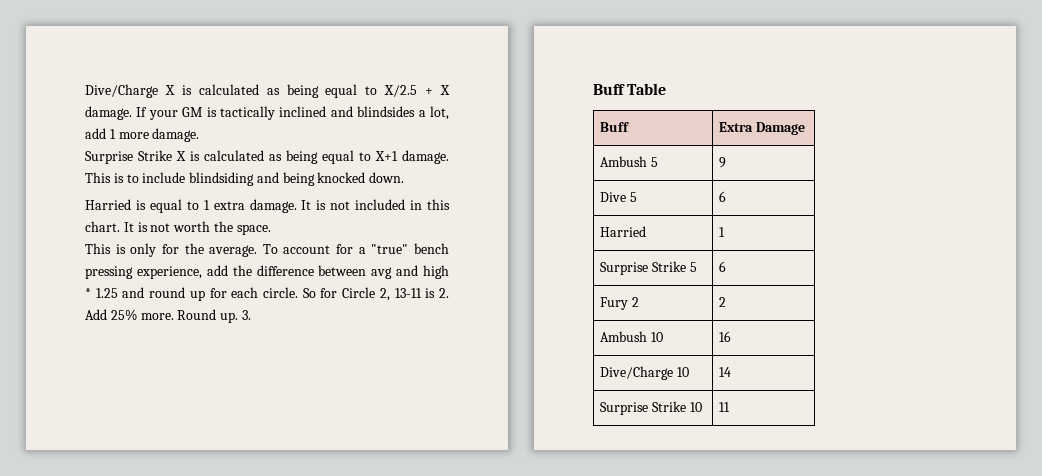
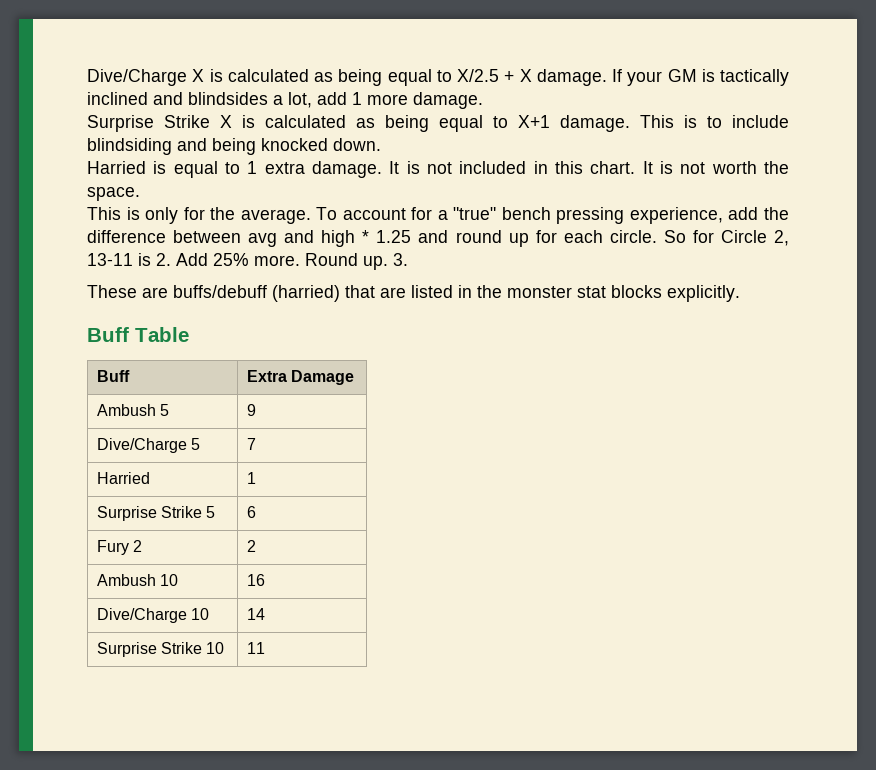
+ These are buffs/debuff (harried) that are listed in the monster stat blocks explicitly.
- Dive 5 | 6
+ Dive/Charge 5 | 7

